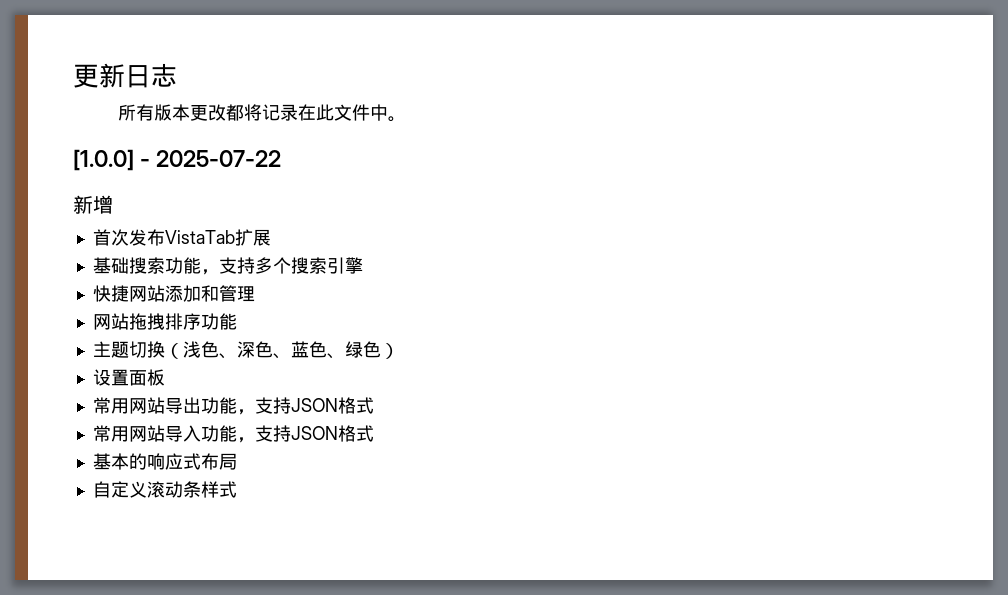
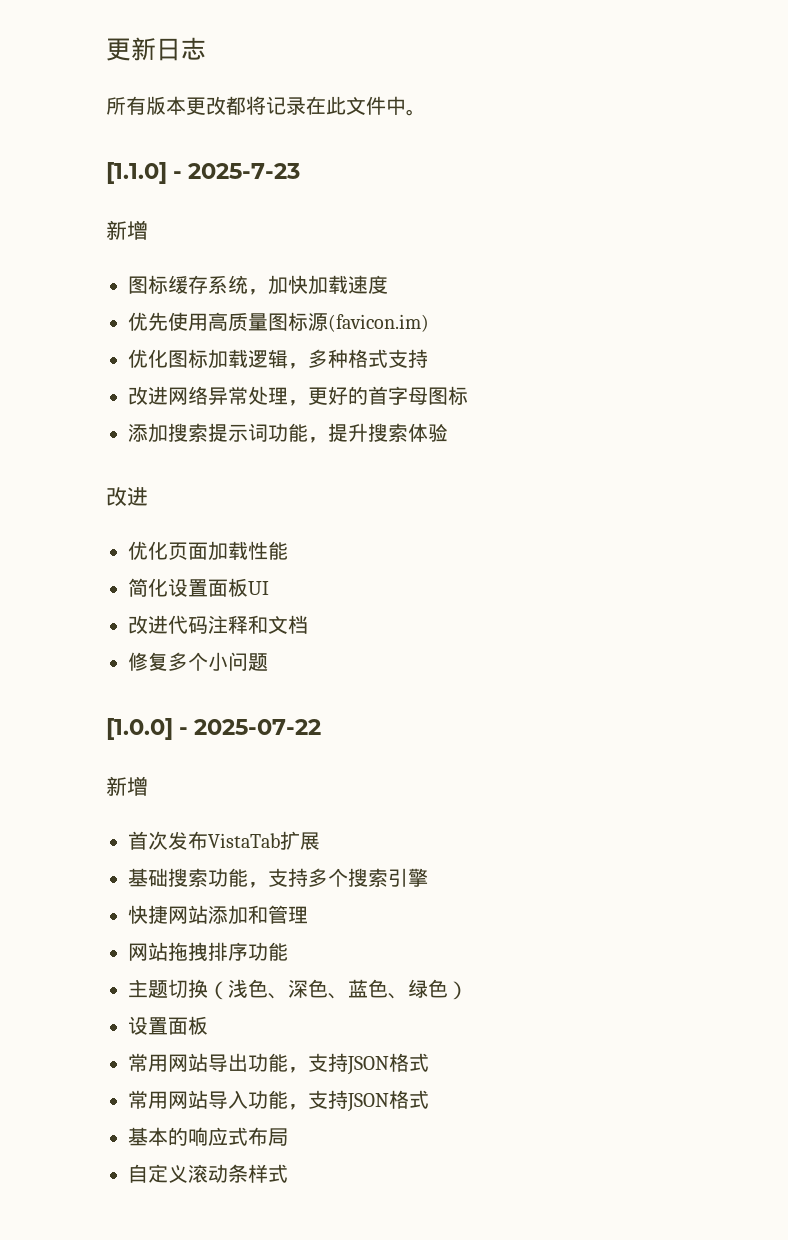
+ [1.1.0] - 2025-7-23
+ 新增
+ 图标缓存系统，加快加载速度
+ 优先使用高质量图标源(favicon.im)
+ 优化图标加载逻辑，多种格式支持
+ 改进网络异常处理，更好的首字母图标
+ 添加搜索提示词功能，提升搜索体验
+ 改进
+ 优化页面加载性能
+ 简化设置面板UI
+ 改进代码注释和文档
+ 修复多个小问题

